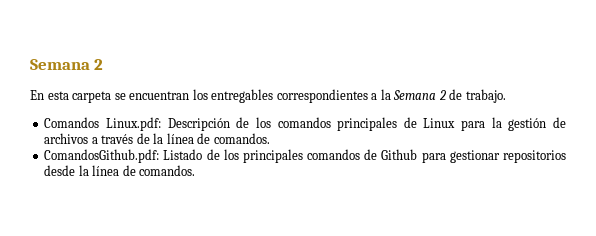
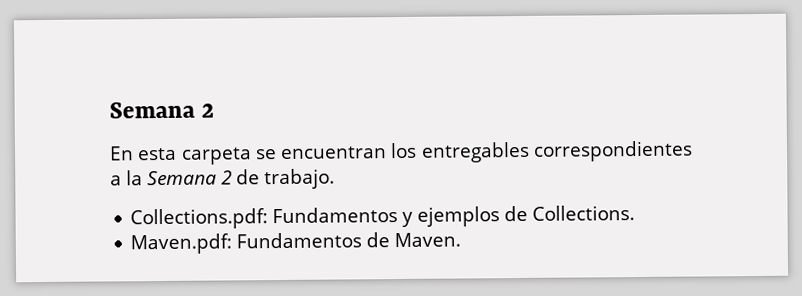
- Comandos Linux.pdf: Descripción de los comandos principales de Linux para la gestión de archivos a través de la línea de comandos.
- ComandosGithub.pdf: Listado de los principales comandos de Github para gestionar repositorios desde la línea de comandos.
+ Collections.pdf: Fundamentos y ejemplos de Collections.
+ Maven.pdf: Fundamentos de Maven.

